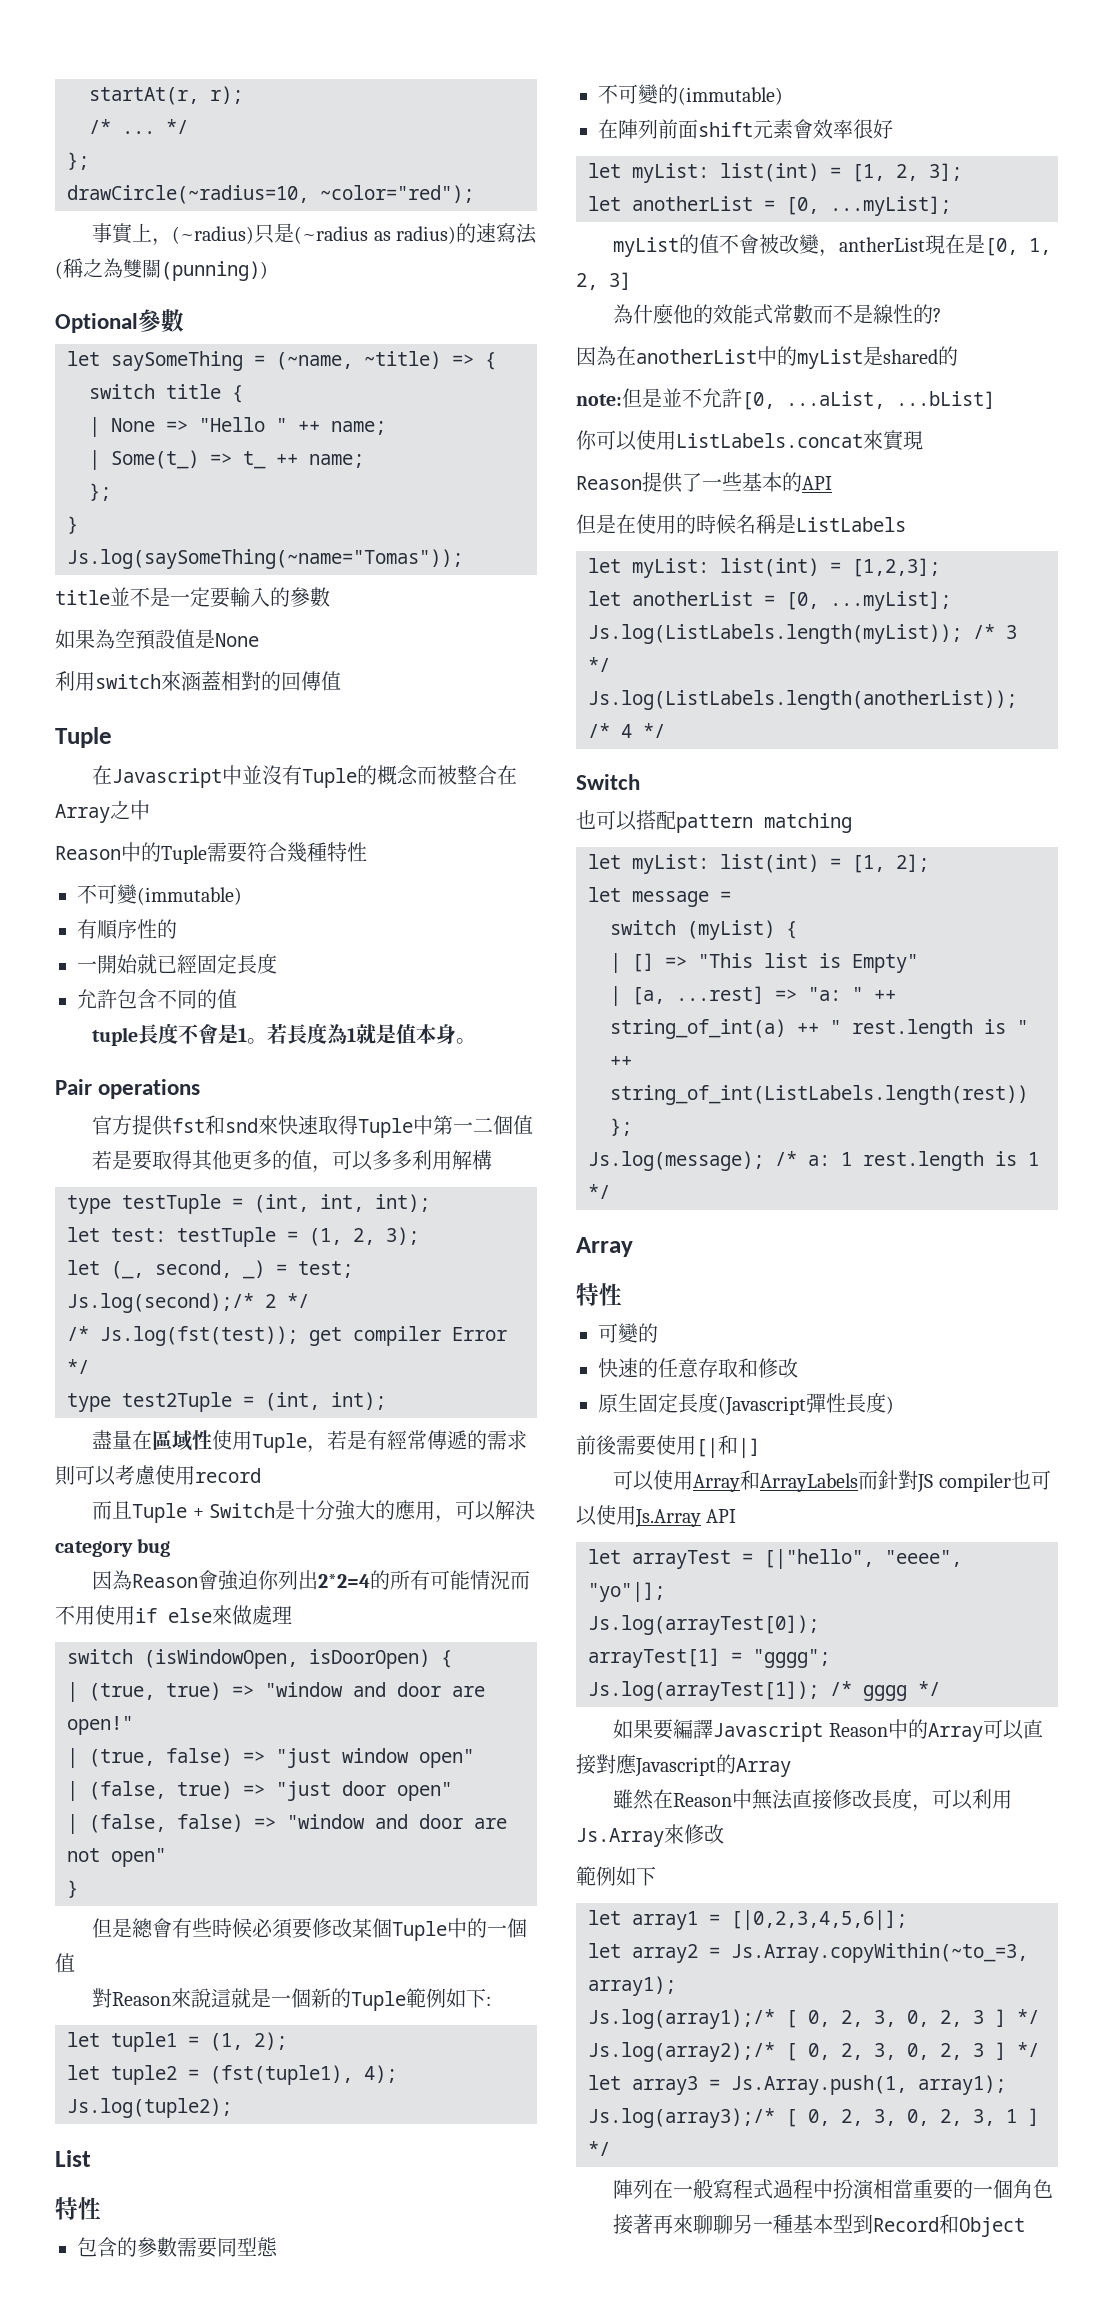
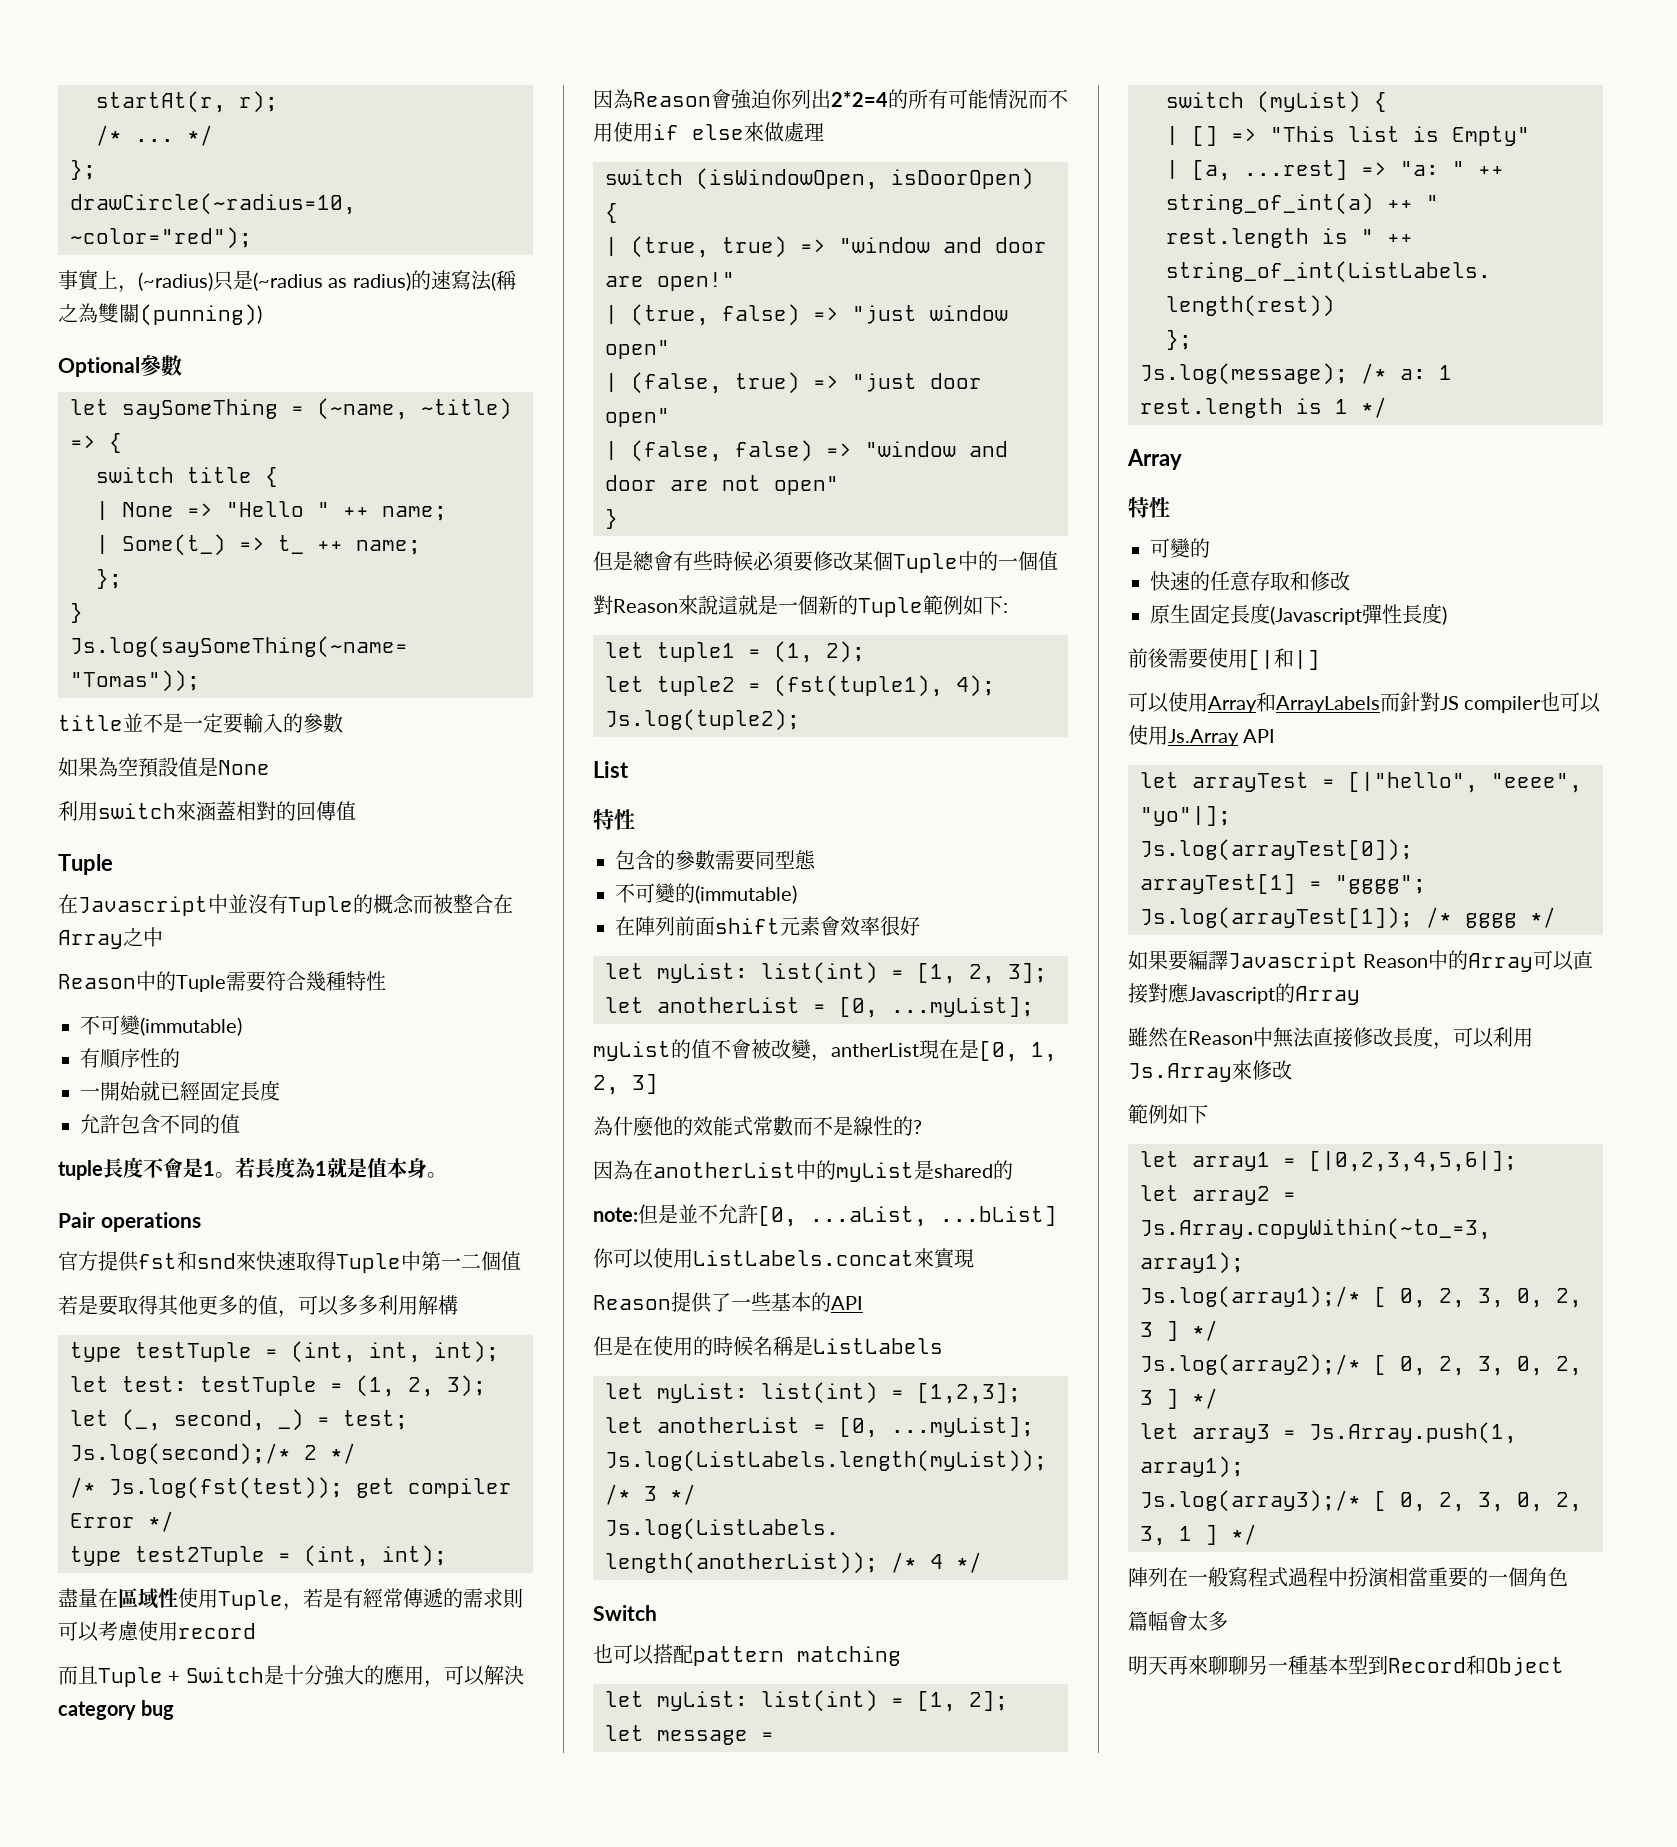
- 接著再來聊聊另一種基本型到Record和Object
+ 篇幅會太多
+ 明天再來聊聊另一種基本型到Record和Object

